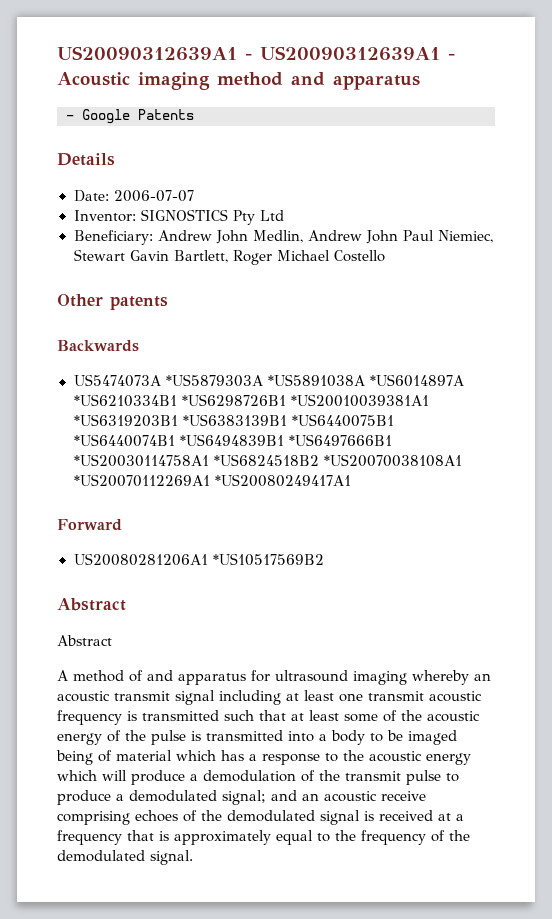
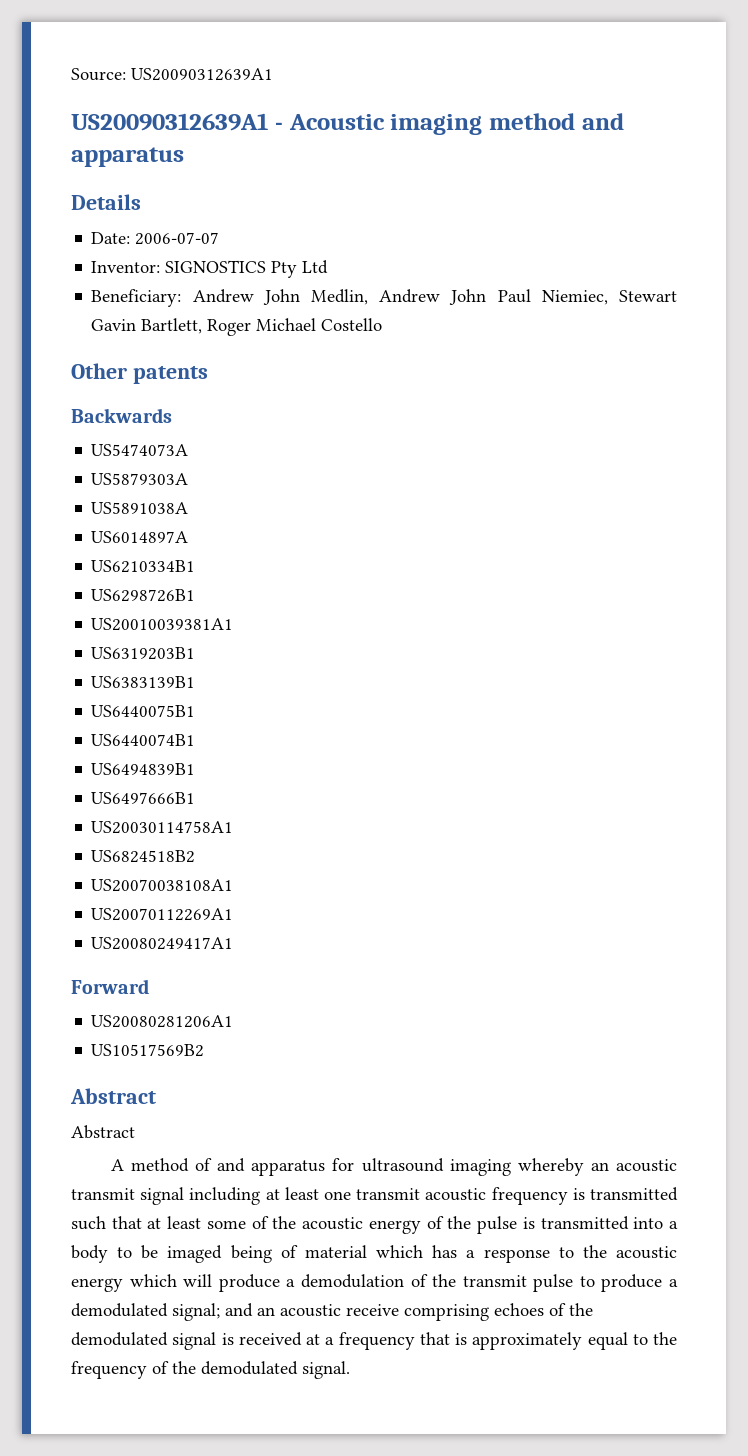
- US20090312639A1 - US20090312639A1 - Acoustic imaging method and apparatus
+ Source: US20090312639A1
+ US20090312639A1 - Acoustic imaging method and apparatus
- - Google Patents
- US5474073A *US5879303A *US5891038A *US6014897A *US6210334B1 *US6298726B1 *US20010039381A1 *US6319203B1 *US6383139B1 *US6440075B1 *US6440074B1 *US6494839B1 *US6497666B1 *US20030114758A1 *US6824518B2 *US20070038108A1 *US20070112269A1 *US20080249417A1
+ US5474073A
+ US5879303A
+ US5891038A
+ US6014897A
+ US6210334B1
+ US6298726B1
+ US20010039381A1
+ US6319203B1
+ US6383139B1
+ US6440075B1
+ US6440074B1
+ US6494839B1
+ US6497666B1
+ US20030114758A1
+ US6824518B2
+ US20070038108A1
+ US20070112269A1
+ US20080249417A1
- US20080281206A1 *US10517569B2
+ US20080281206A1
+ US10517569B2

